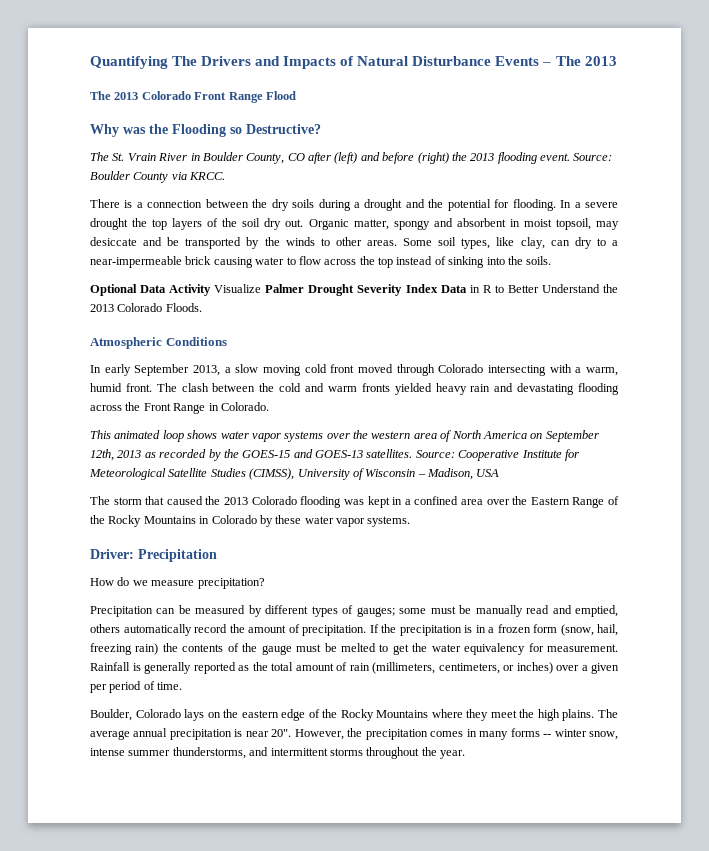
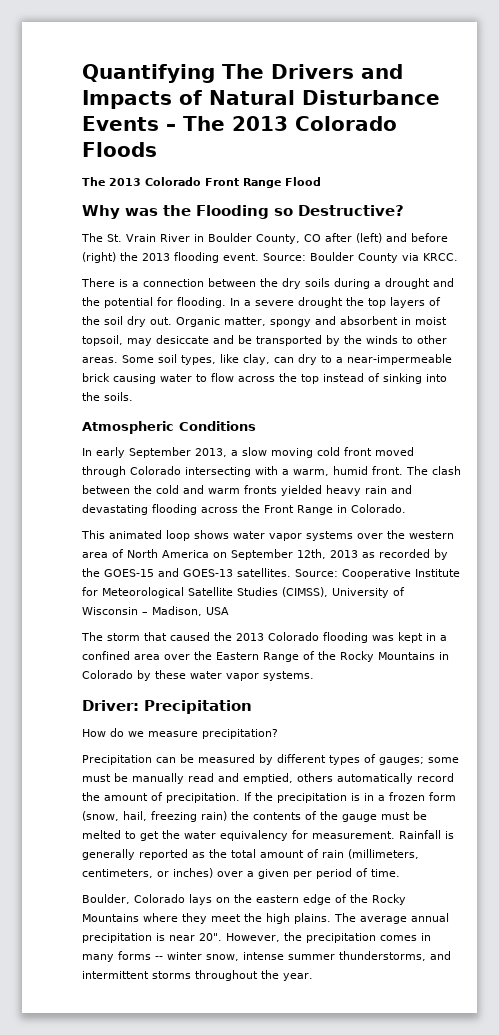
- Quantifying The Drivers and Impacts of Natural Disturbance Events – The 2013
+ Quantifying The Drivers and Impacts of Natural Disturbance Events – The 2013 Colorado Floods
- Optional Data Activity Visualize Palmer Drought Severity Index Data in R to Better Understand the 2013 Colorado Floods.

